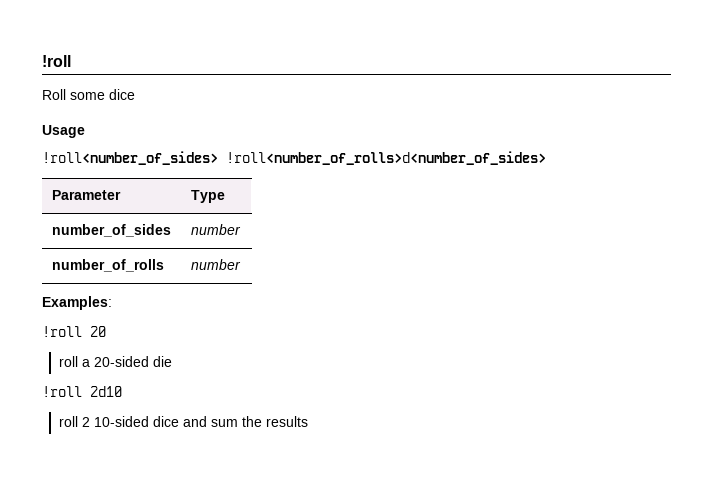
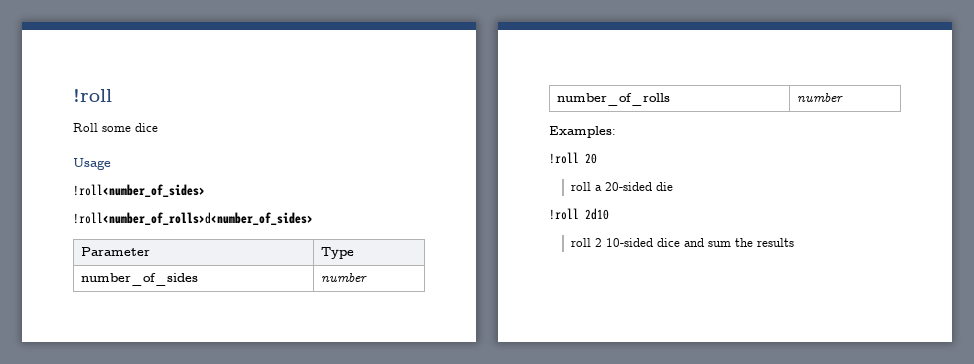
- !roll<number_of_sides> !roll<number_of_rolls>d<number_of_sides>
+ !roll<number_of_sides>
+ !roll<number_of_rolls>d<number_of_sides>

